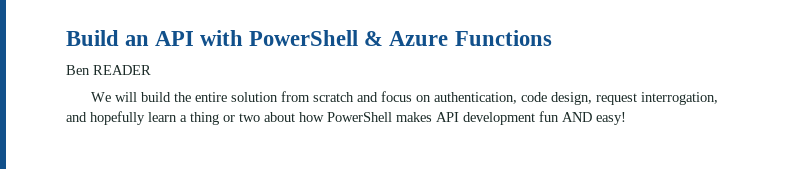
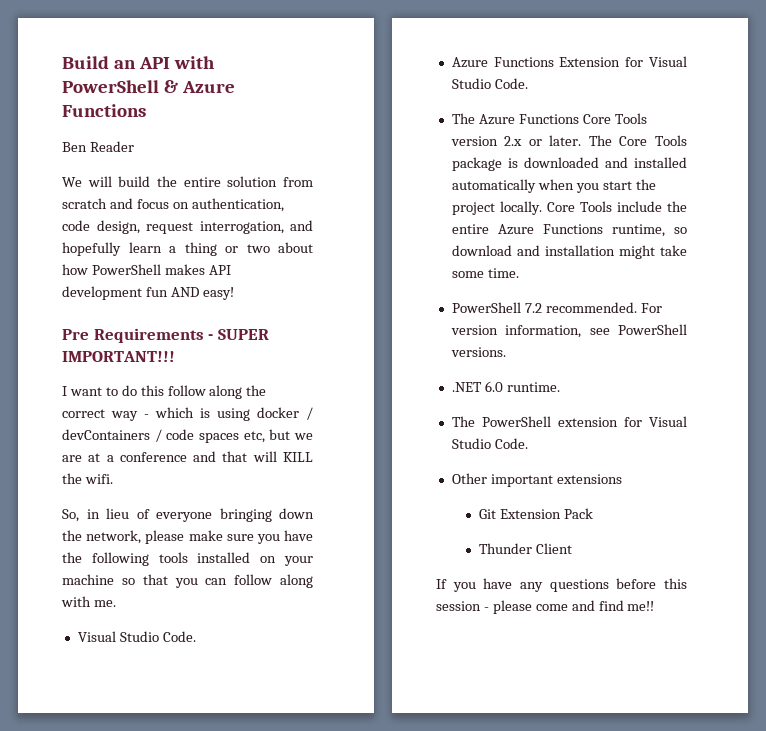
- Ben READER
+ Ben Reader
+ Pre Requirements - SUPER IMPORTANT!!!
+ I want to do this follow along the correct way - which is using docker / devContainers / code spaces etc, but we are at a conference and that will KILL the wifi.
+ So, in lieu of everyone bringing down the network, please make sure you have the following tools installed on your machine so that you can follow along with me.
+ Visual Studio Code.
+ Azure Functions Extension for Visual Studio Code.
+ The Azure Functions Core Tools version 2.x or later. The Core Tools package is downloaded and installed automatically when you start the project locally. Core Tools include the entire Azure Functions runtime, so download and installation might take some time.
+ PowerShell 7.2 recommended. For version information, see PowerShell versions.
+ .NET 6.0 runtime.
+ The PowerShell extension for Visual Studio Code.
+ Other important extensions
+ Git Extension Pack
+ Thunder Client
+ If you have any questions before this session - please come and find me!!

